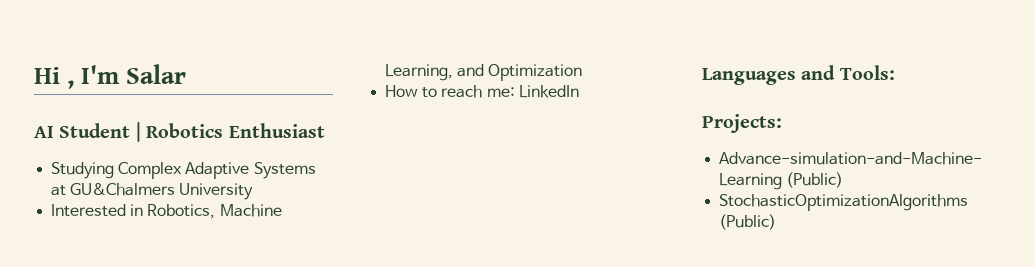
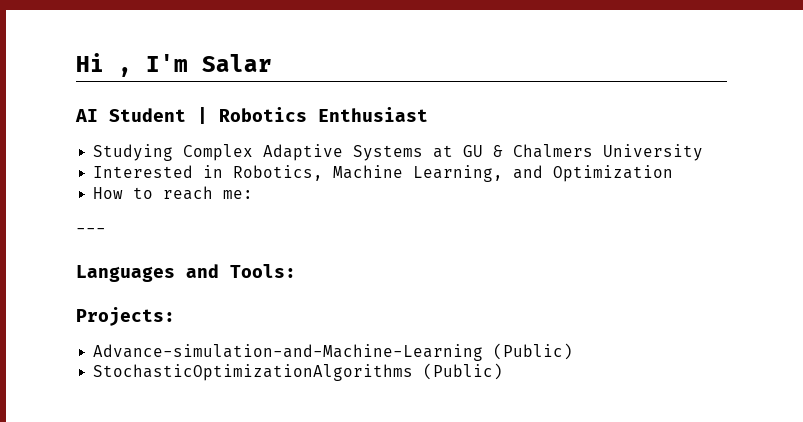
- Studying Complex Adaptive Systems at GU&Chalmers University
+ Studying Complex Adaptive Systems at GU & Chalmers University
- How to reach me: LinkedIn
+ How to reach me:
+ ---

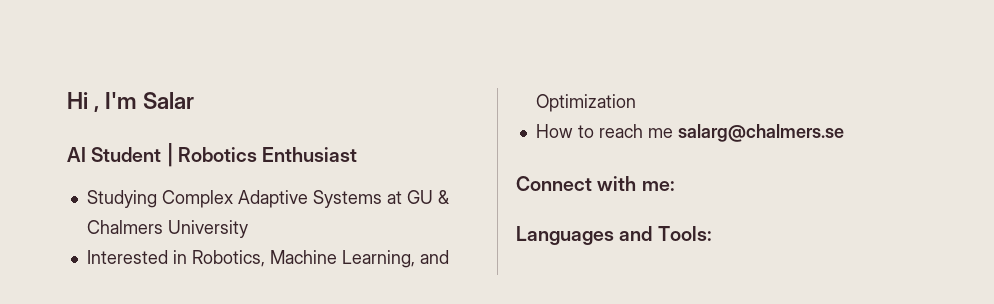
- How to reach me:
+ How to reach me salarg@chalmers.se
+ Connect with me:
- ---
- Projects:
- Advance-simulation-and-Machine-Learning (Public)
- StochasticOptimizationAlgorithms (Public)

